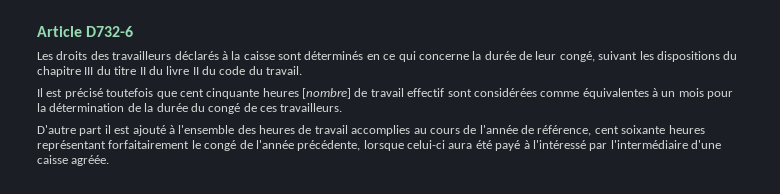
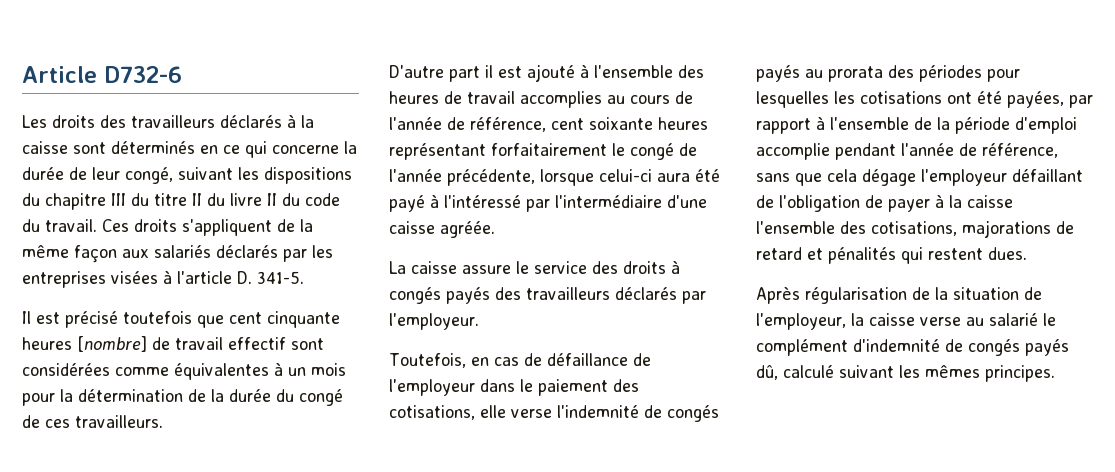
+ Ces droits s'appliquent de la même façon aux salariés déclarés par les entreprises visées à l'article D. 341-5.
+ La caisse assure le service des droits à congés payés des travailleurs déclarés par l'employeur.
+ Toutefois, en cas de défaillance de l'employeur dans le paiement des cotisations, elle verse l'indemnité de congés payés au prorata des périodes pour lesquelles les cotisations ont été payées, par rapport à l'ensemble de la période d'emploi accomplie pendant l'année de référence, sans que cela dégage l'employeur défaillant de l'obligation de payer à la caisse l'ensemble des cotisations, majorations de retard et pénalités qui restent dues.
+ Après régularisation de la situation de l'employeur, la caisse verse au salarié le complément d'indemnité de congés payés dû, calculé suivant les mêmes principes.

